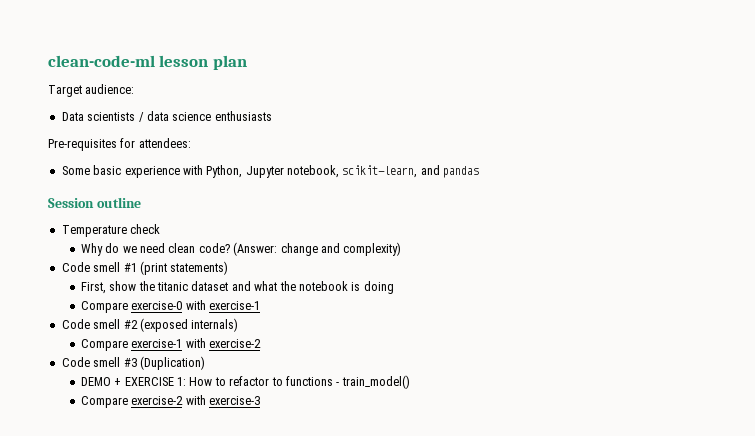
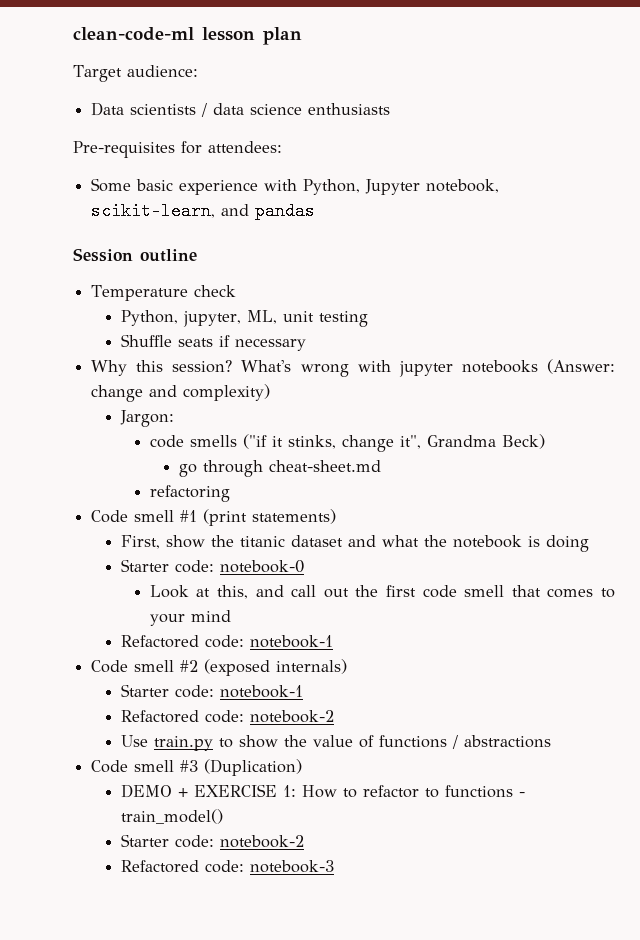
- Why do we need clean code? (Answer: change and complexity)
+ Python, jupyter, ML, unit testing
+ Shuffle seats if necessary
+ Why this session? What's wrong with jupyter notebooks (Answer: change and complexity)
+ Jargon:
+ code smells ("if it stinks, change it", Grandma Beck)
+ go through cheat-sheet.md
+ refactoring
- Compare exercise-0 with exercise-1
+ Starter code: notebook-0
+ Look at this, and call out the first code smell that comes to your mind
+ Refactored code: notebook-1
- Compare exercise-1 with exercise-2
+ Starter code: notebook-1
+ Refactored code: notebook-2
+ Use train.py to show the value of functions / abstractions
- Compare exercise-2 with exercise-3
+ Starter code: notebook-2
+ Refactored code: notebook-3

